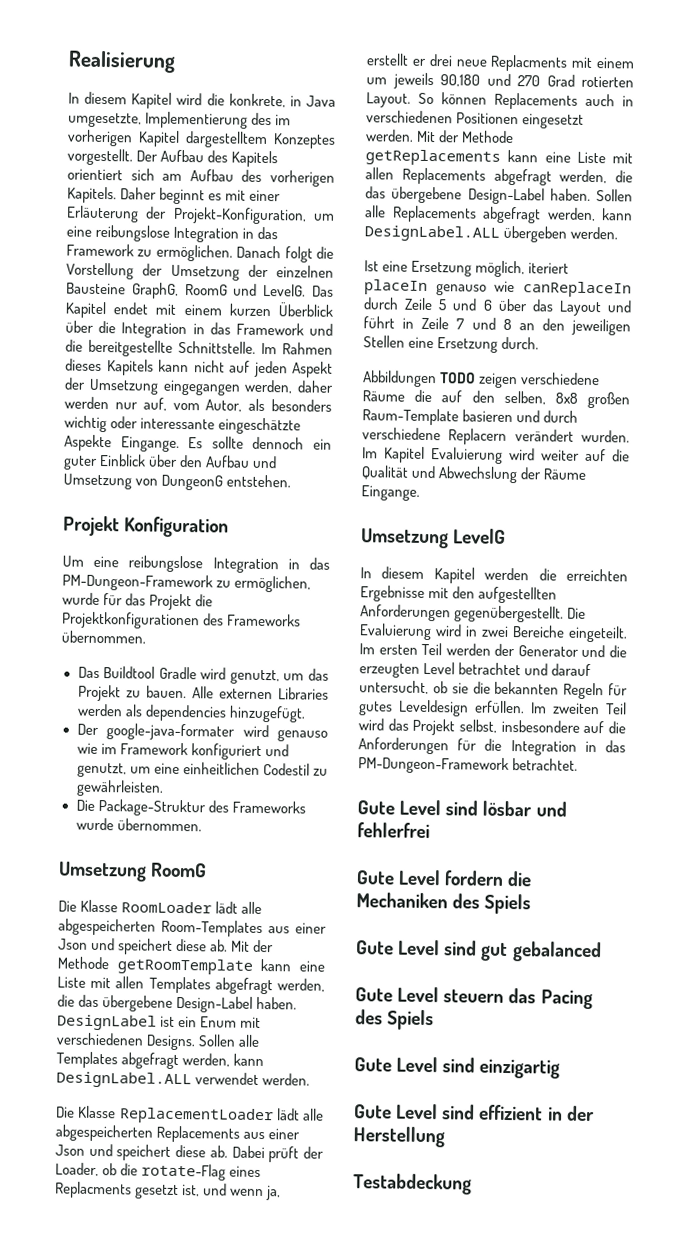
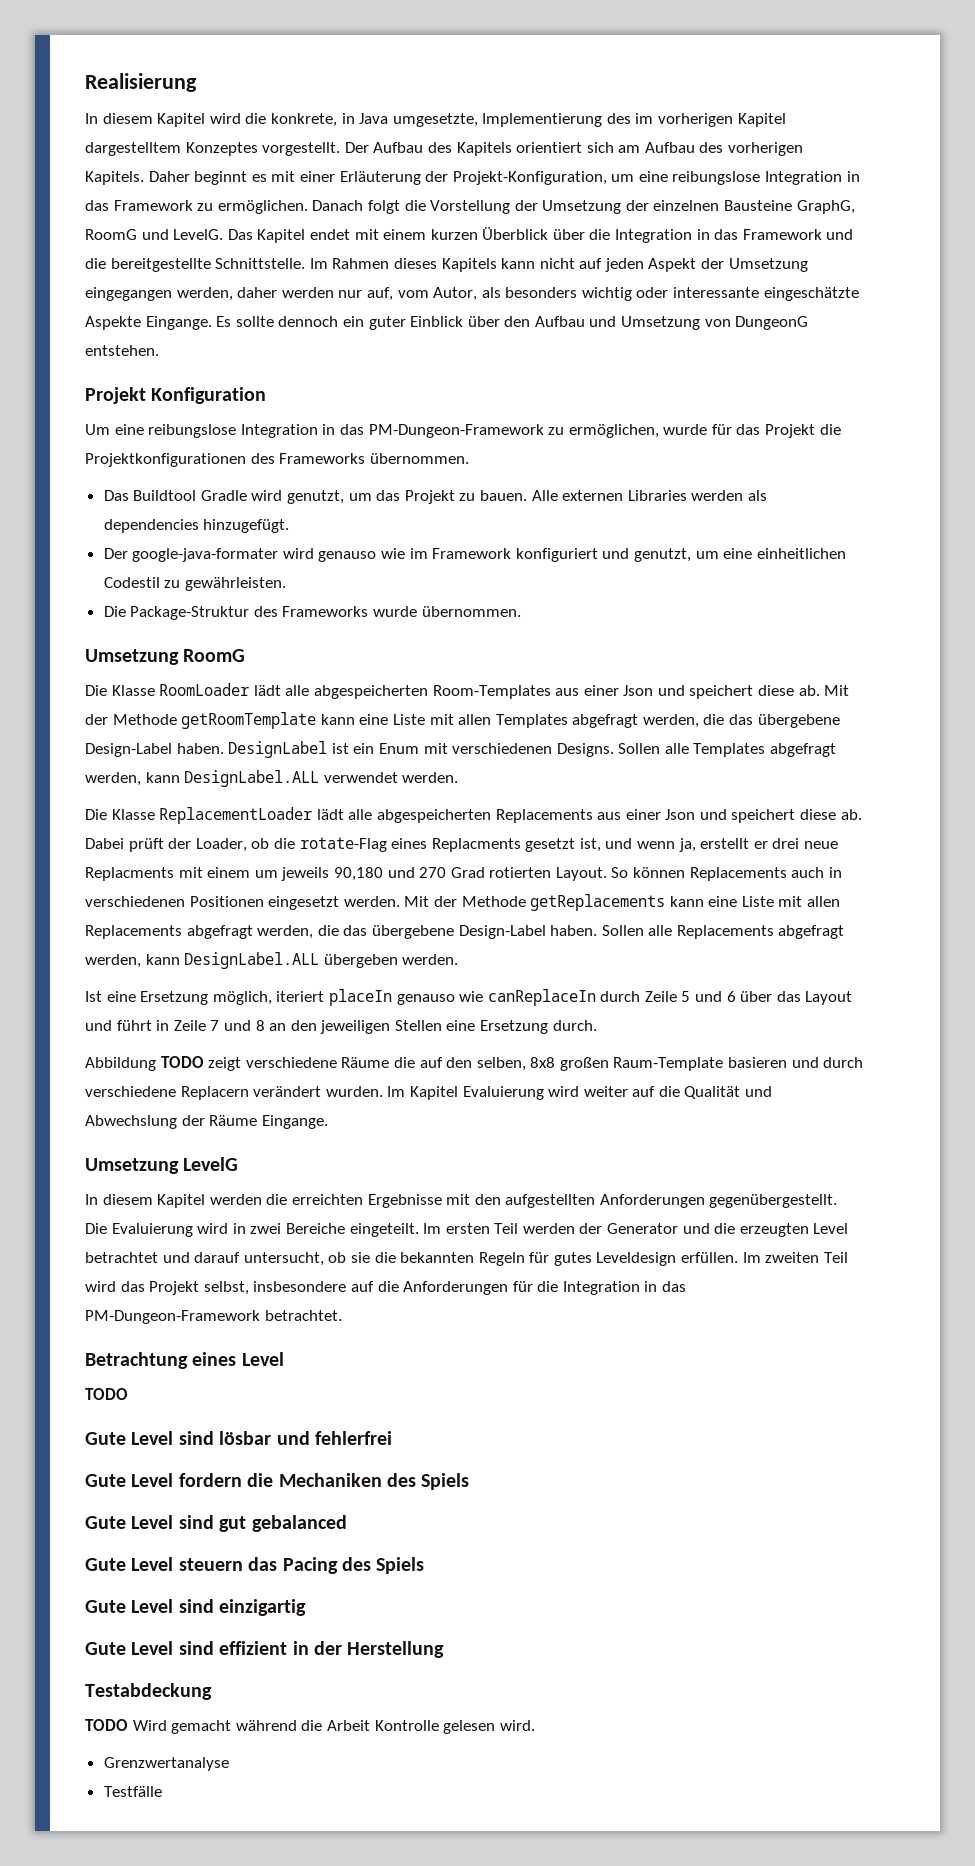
- Abbildungen TODO zeigen verschiedene Räume die auf den selben, 8x8 großen Raum-Template basieren und durch verschiedene Replacern verändert wurden.
+ Abbildung TODO zeigt verschiedene Räume die auf den selben, 8x8 großen Raum-Template basieren und durch verschiedene Replacern verändert wurden.
+ Betrachtung eines Level
+ TODO
+ TODO Wird gemacht während die Arbeit Kontrolle gelesen wird.
+ Grenzwertanalyse
+ Testfälle

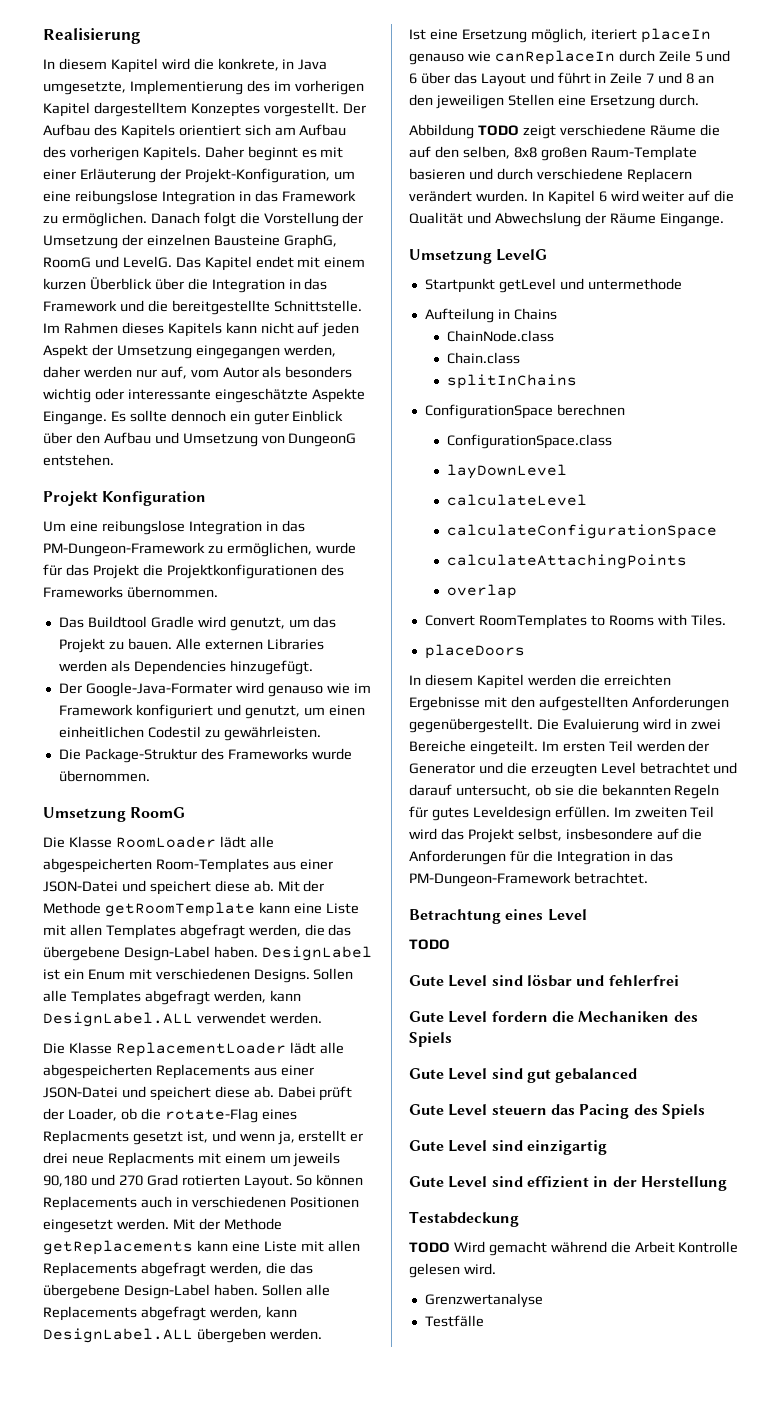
- Im Rahmen dieses Kapitels kann nicht auf jeden Aspekt der Umsetzung eingegangen werden, daher werden nur auf, vom Autor, als besonders wichtig oder interessante eingeschätzte Aspekte Eingange.
+ Im Rahmen dieses Kapitels kann nicht auf jeden Aspekt der Umsetzung eingegangen werden, daher werden nur auf, vom Autor als besonders wichtig oder interessante eingeschätzte Aspekte Eingange.
- Alle externen Libraries werden als dependencies hinzugefügt.
+ Alle externen Libraries werden als Dependencies hinzugefügt.
- Der google-java-formater wird genauso wie im Framework konfiguriert und genutzt, um eine einheitlichen Codestil zu gewährleisten.
+ Der Google-Java-Formater wird genauso wie im Framework konfiguriert und genutzt, um einen einheitlichen Codestil zu gewährleisten.
- Die Klasse RoomLoader lädt alle abgespeicherten Room-Templates aus einer Json und speichert diese ab.
+ Die Klasse RoomLoader lädt alle abgespeicherten Room-Templates aus einer JSON-Datei und speichert diese ab.
- Die Klasse ReplacementLoader lädt alle abgespeicherten Replacements aus einer Json und speichert diese ab.
+ Die Klasse ReplacementLoader lädt alle abgespeicherten Replacements aus einer JSON-Datei und speichert diese ab.
- Im Kapitel Evaluierung wird weiter auf die Qualität und Abwechslung der Räume Eingange.
+ In Kapitel 6 wird weiter auf die Qualität und Abwechslung der Räume Eingange.
+ Startpunkt getLevel und untermethode
+ Aufteilung in Chains
+ ChainNode.class
+ Chain.class
+ splitInChains
+ ConfigurationSpace berechnen
+ ConfigurationSpace.class
+ layDownLevel
+ calculateLevel
+ calculateConfigurationSpace
+ calculateAttachingPoints
+ overlap
+ Convert RoomTemplates to Rooms with Tiles.
+ placeDoors

